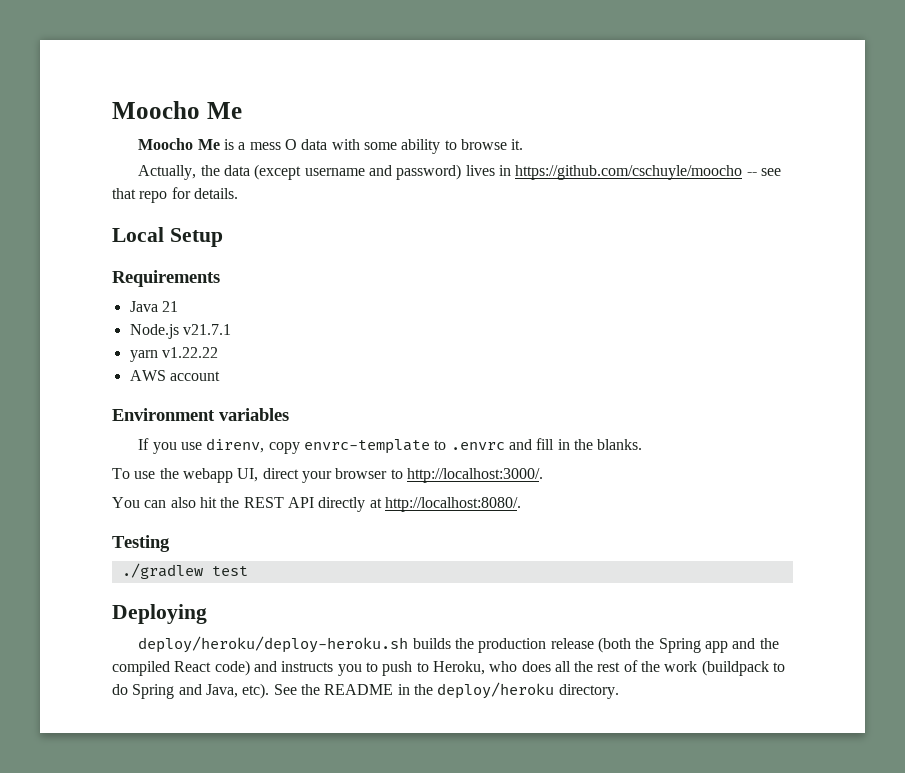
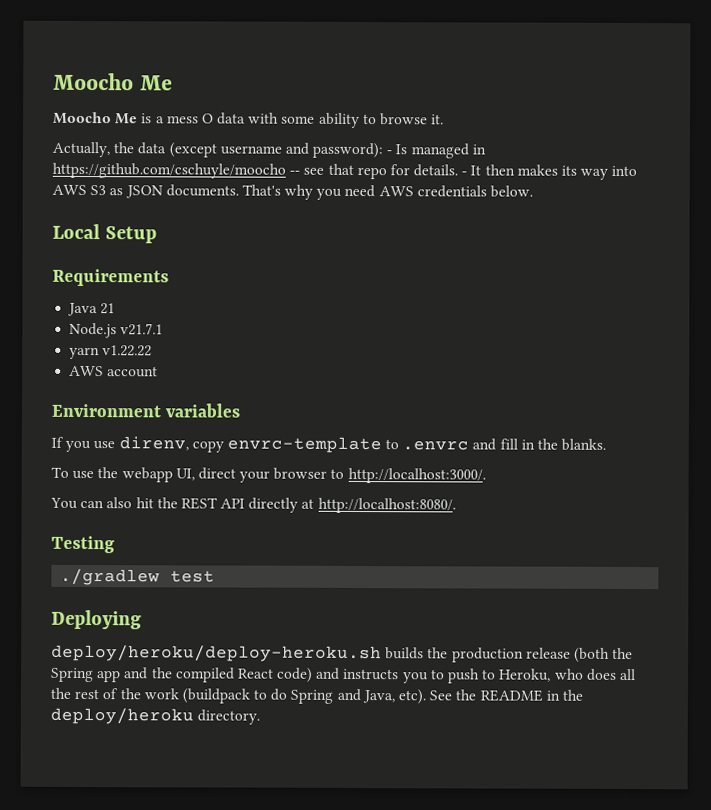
- Actually, the data (except username and password) lives in https://github.com/cschuyle/moocho -- see that repo for details.
+ Actually, the data (except username and password): - Is managed in https://github.com/cschuyle/moocho -- see that repo for details. - It then makes its way into AWS S3 as JSON documents. That's why you need AWS credentials below.

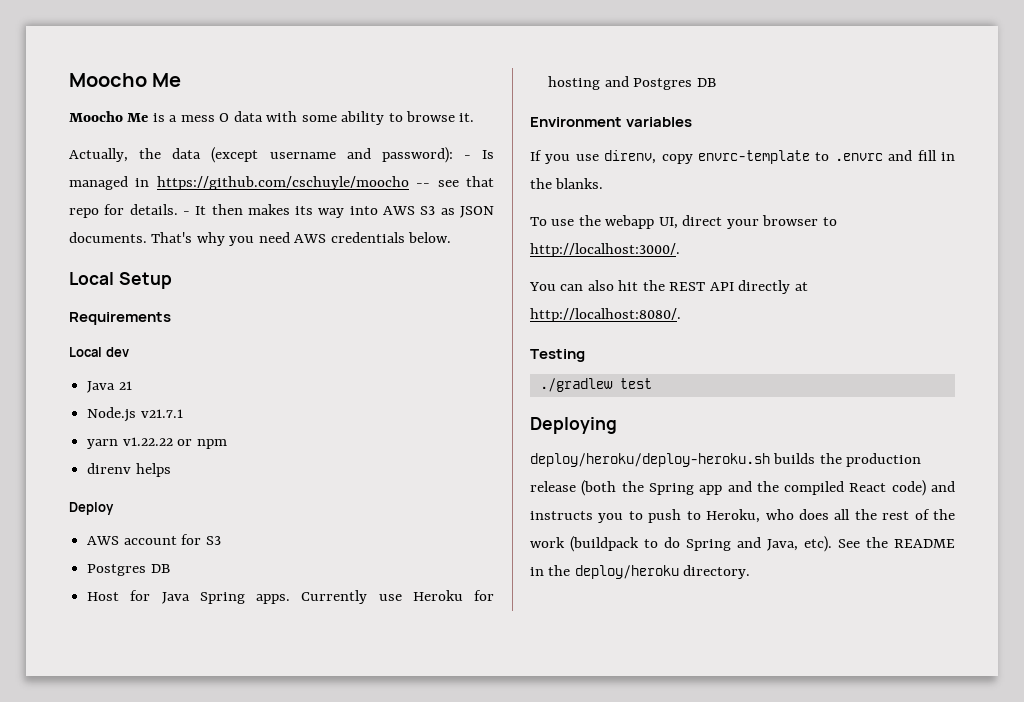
+ Local dev
- yarn v1.22.22
- AWS account
+ yarn v1.22.22 or npm
+ direnv helps
+ Deploy
+ AWS account for S3
+ Postgres DB
+ Host for Java Spring apps. Currently use Heroku for hosting and Postgres DB

